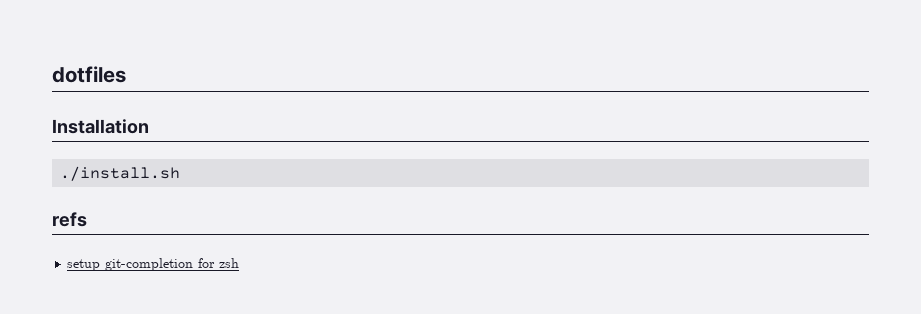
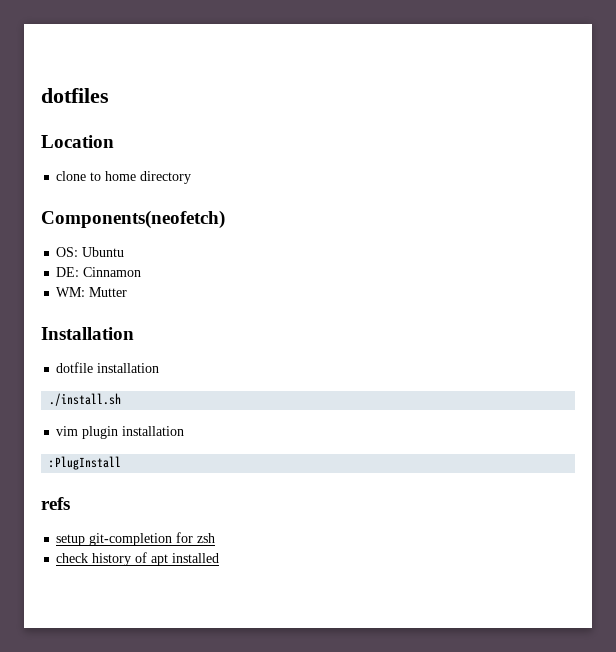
+ Location
+ clone to home directory
+ Components(neofetch)
+ OS: Ubuntu
+ DE: Cinnamon
+ WM: Mutter
+ dotfile installation
+ vim plugin installation
+ :PlugInstall
+ check history of apt installed

